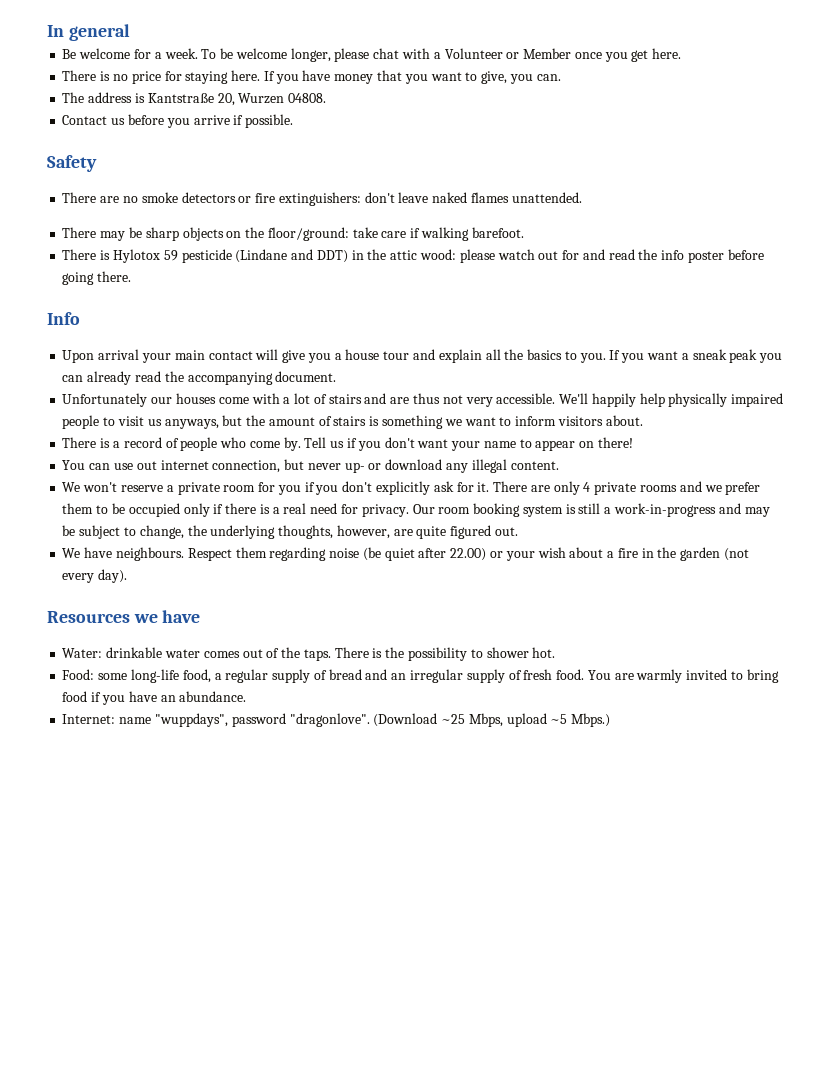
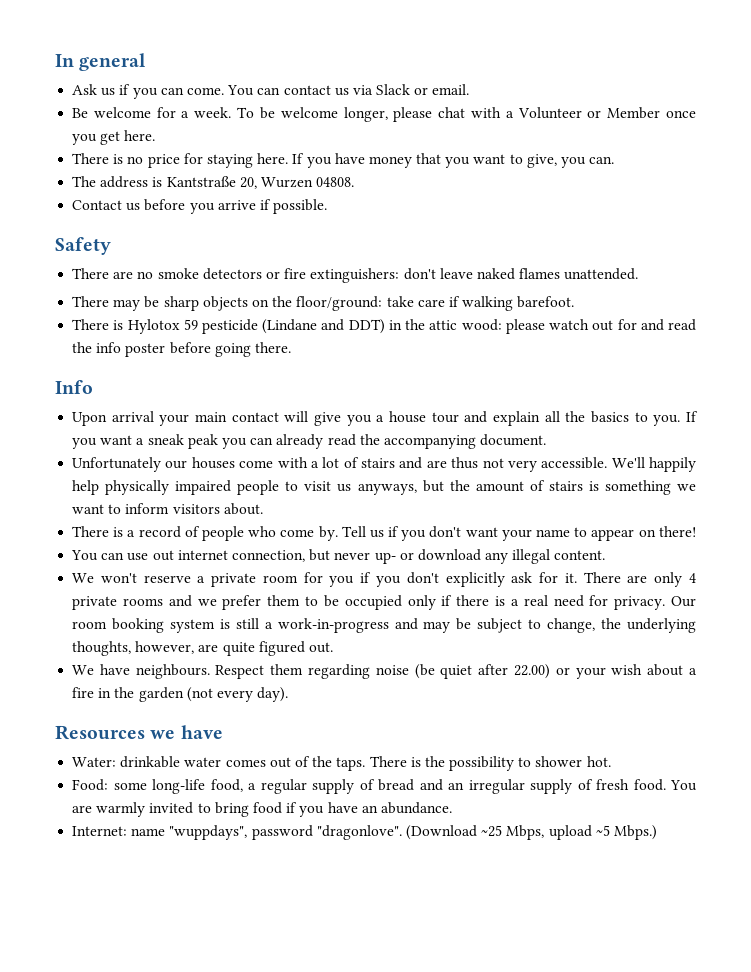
+ Ask us if you can come. You can contact us via Slack or email.

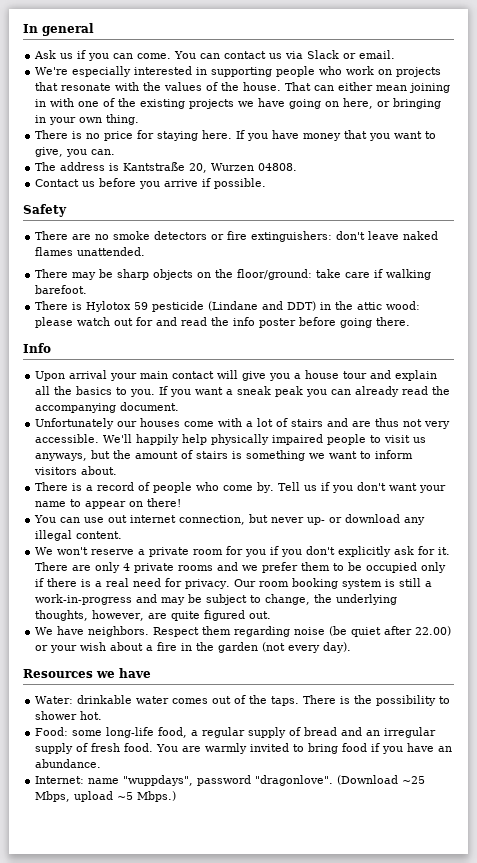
- Be welcome for a week. To be welcome longer, please chat with a Volunteer or Member once you get here.
+ We're especially interested in supporting people who work on projects that resonate with the values of the house. That can either mean joining in with one of the existing projects we have going on here, or bringing in your own thing.
- We have neighbours.
+ We have neighbors.

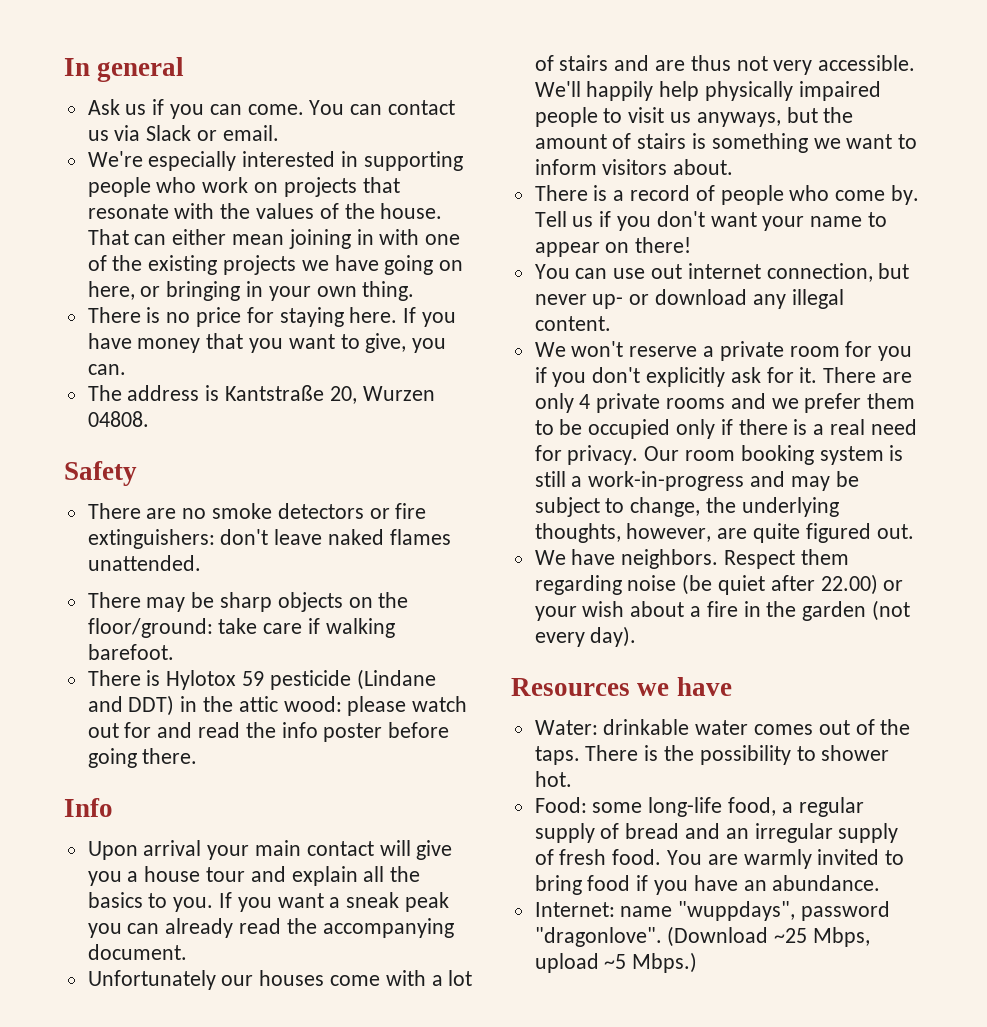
- Contact us before you arrive if possible.

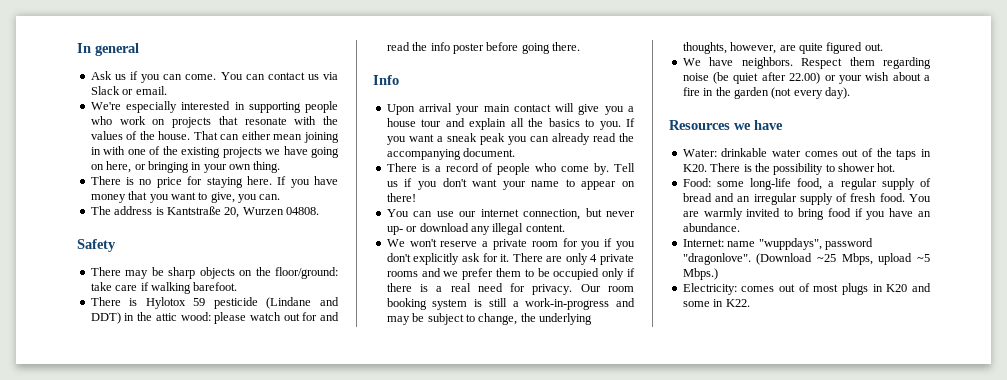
- There are no smoke detectors or fire extinguishers: don't leave naked flames unattended.
- Unfortunately our houses come with a lot of stairs and are thus not very accessible. We'll happily help physically impaired people to visit us anyways, but the amount of stairs is something we want to inform visitors about.
- You can use out internet connection, but never up- or download any illegal content.
+ You can use our internet connection, but never up- or download any illegal content.
- Water: drinkable water comes out of the taps. There is the possibility to shower hot.
+ Water: drinkable water comes out of the taps in K20. There is the possibility to shower hot.
+ Electricity: comes out of most plugs in K20 and some in K22.

